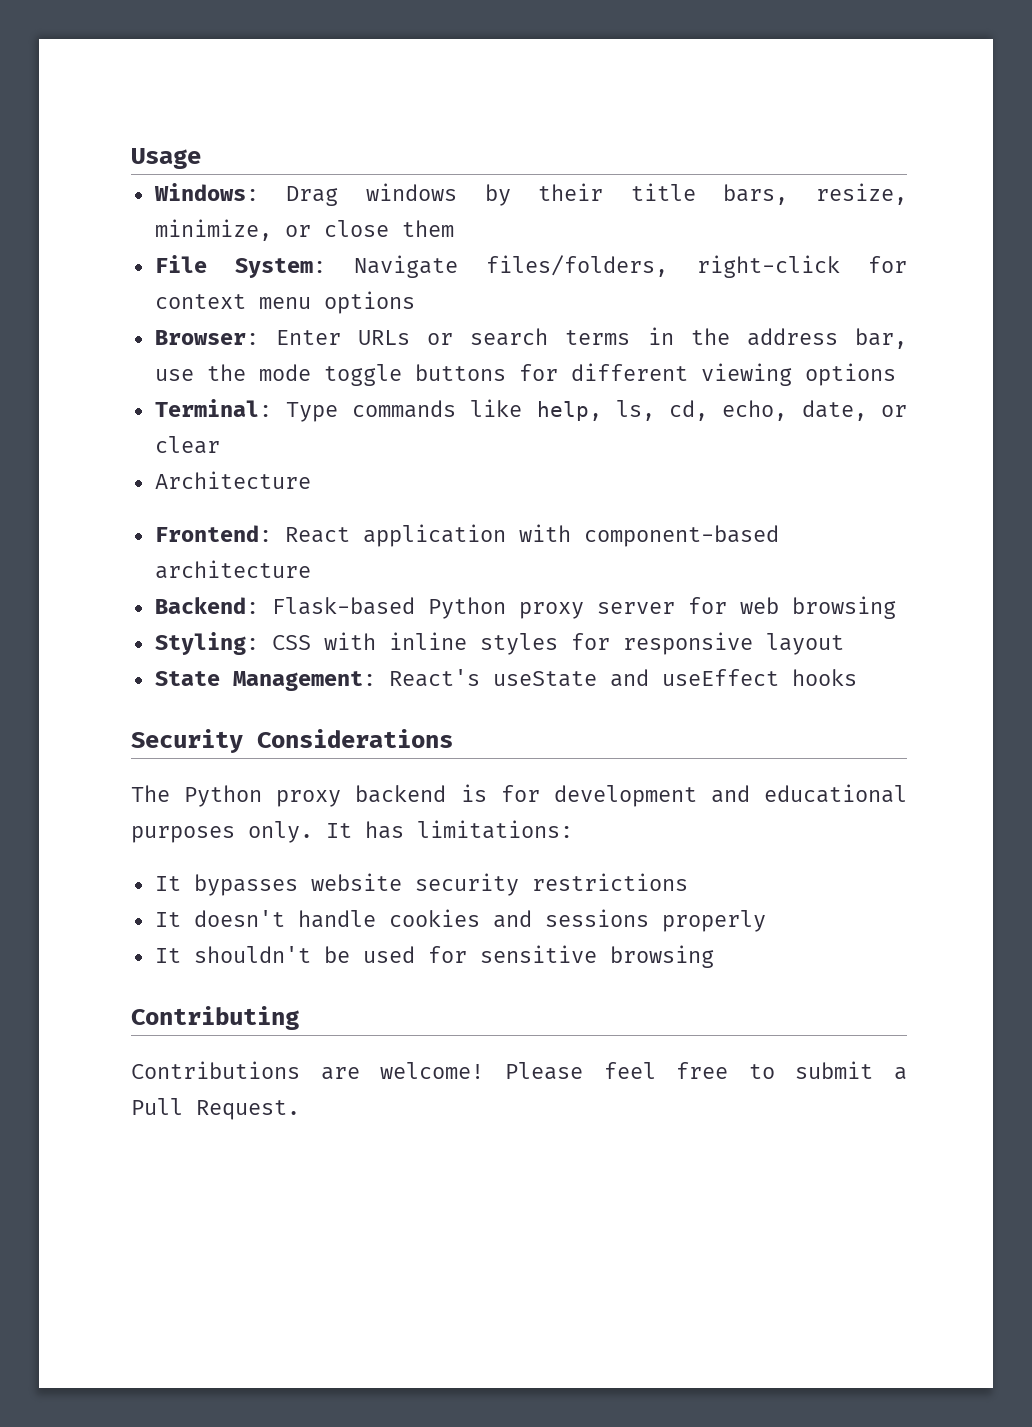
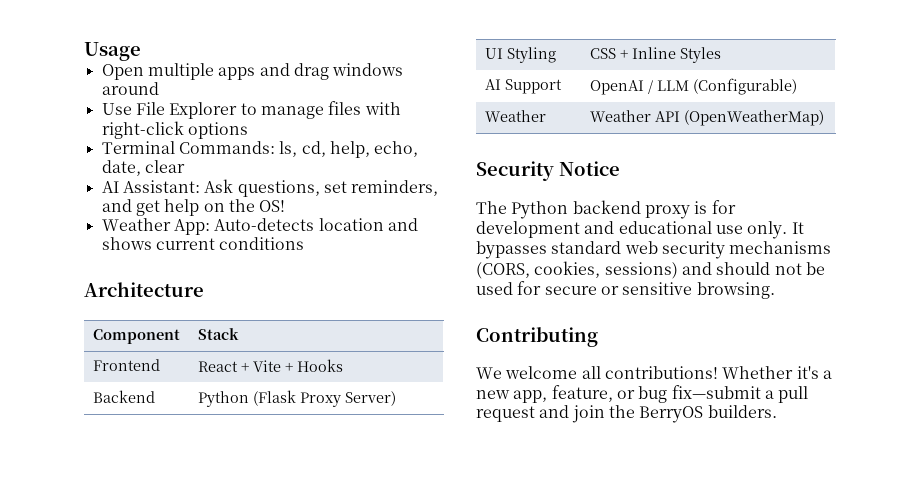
- Windows: Drag windows by their title bars, resize, minimize, or close them
- File System: Navigate files/folders, right-click for context menu options
- Browser: Enter URLs or search terms in the address bar, use the mode toggle buttons for different viewing options
- Terminal: Type commands like help, ls, cd, echo, date, or clear
+ Open multiple apps and drag windows around
+ Use File Explorer to manage files with right-click options
+ Terminal Commands: ls, cd, help, echo, date, clear
+ AI Assistant: Ask questions, set reminders, and get help on the OS!
+ Weather App: Auto-detects location and shows current conditions
  Architecture
- Frontend: React application with component-based architecture
- Backend: Flask-based Python proxy server for web browsing
- Styling: CSS with inline styles for responsive layout
- State Management: React's useState and useEffect hooks
+ Component | Stack
+ Frontend | React + Vite + Hooks
+ Backend | Python (Flask Proxy Server)
+ UI Styling | CSS + Inline Styles
+ AI Support | OpenAI / LLM (Configurable)
+ Weather | Weather API (OpenWeatherMap)
- Security Considerations
+ Security Notice
- The Python proxy backend is for development and educational purposes only.
+ The Python backend proxy is for development and educational use only.
- It has limitations:
- It bypasses website security restrictions
- It doesn't handle cookies and sessions properly
- It shouldn't be used for sensitive browsing
+ It bypasses standard web security mechanisms (CORS, cookies, sessions) and should not be used for secure or sensitive browsing.
  Contributing
- Contributions are welcome! Please feel free to submit a Pull Request.
+ We welcome all contributions! Whether it's a new app, feature, or bug fix—submit a pull request and join the BerryOS builders.

